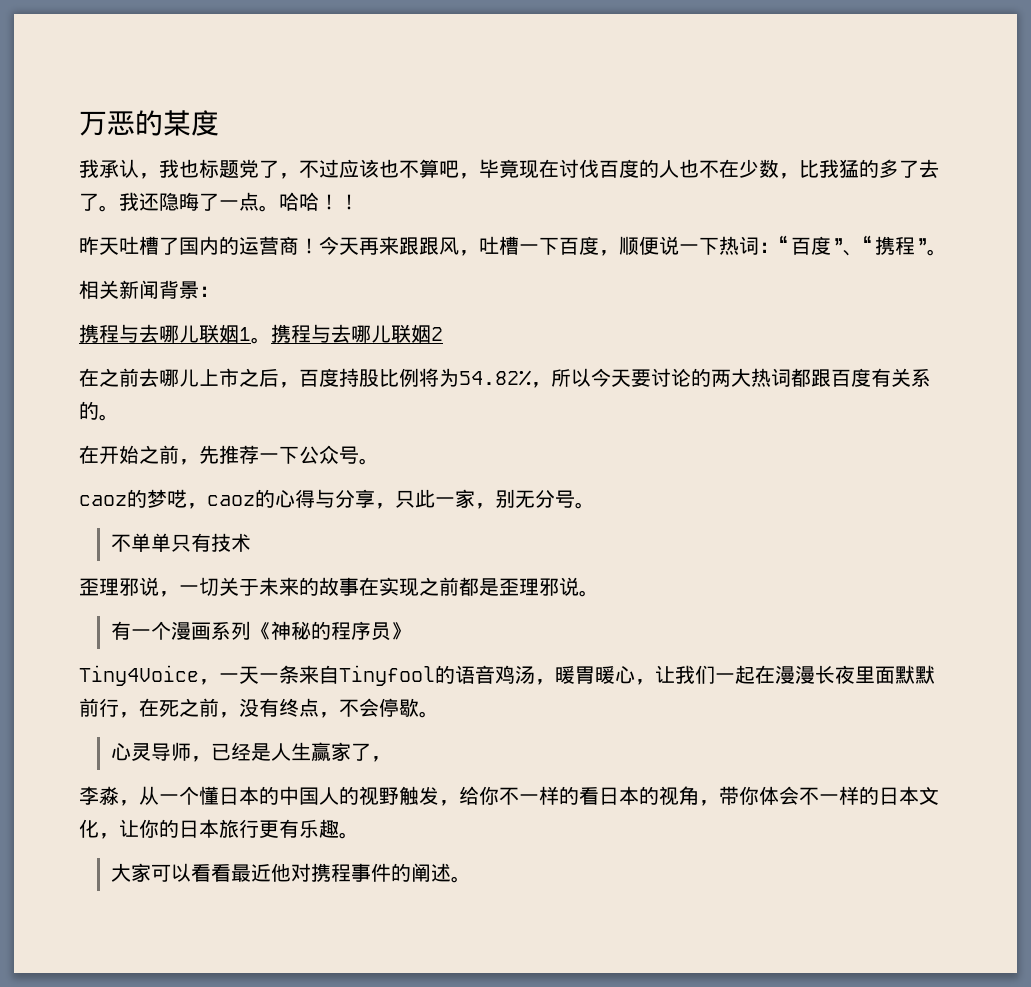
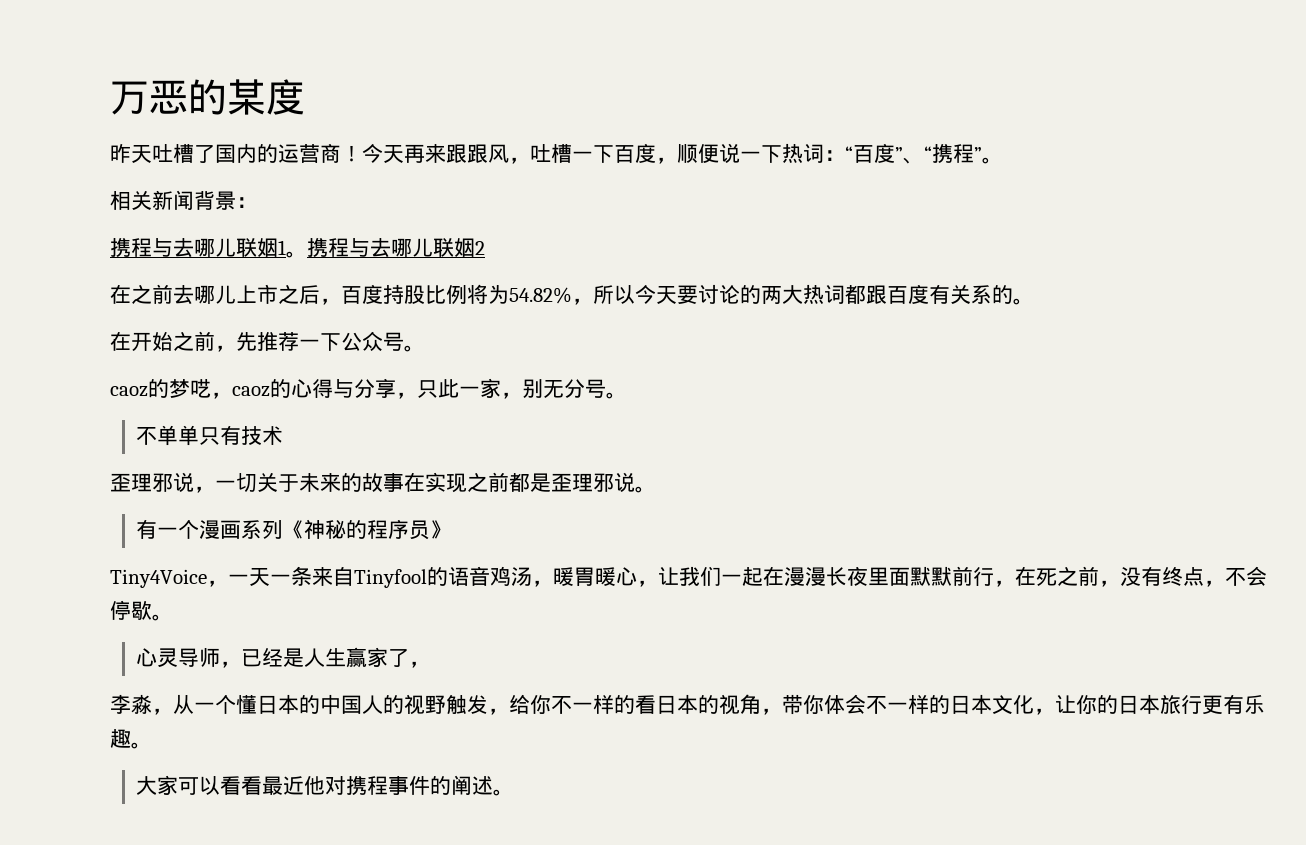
- 我承认，我也标题党了，不过应该也不算吧，毕竟现在讨伐百度的人也不在少数，比我猛的多了去了。我还隐晦了一点。哈哈！！

